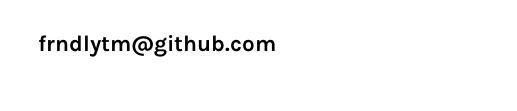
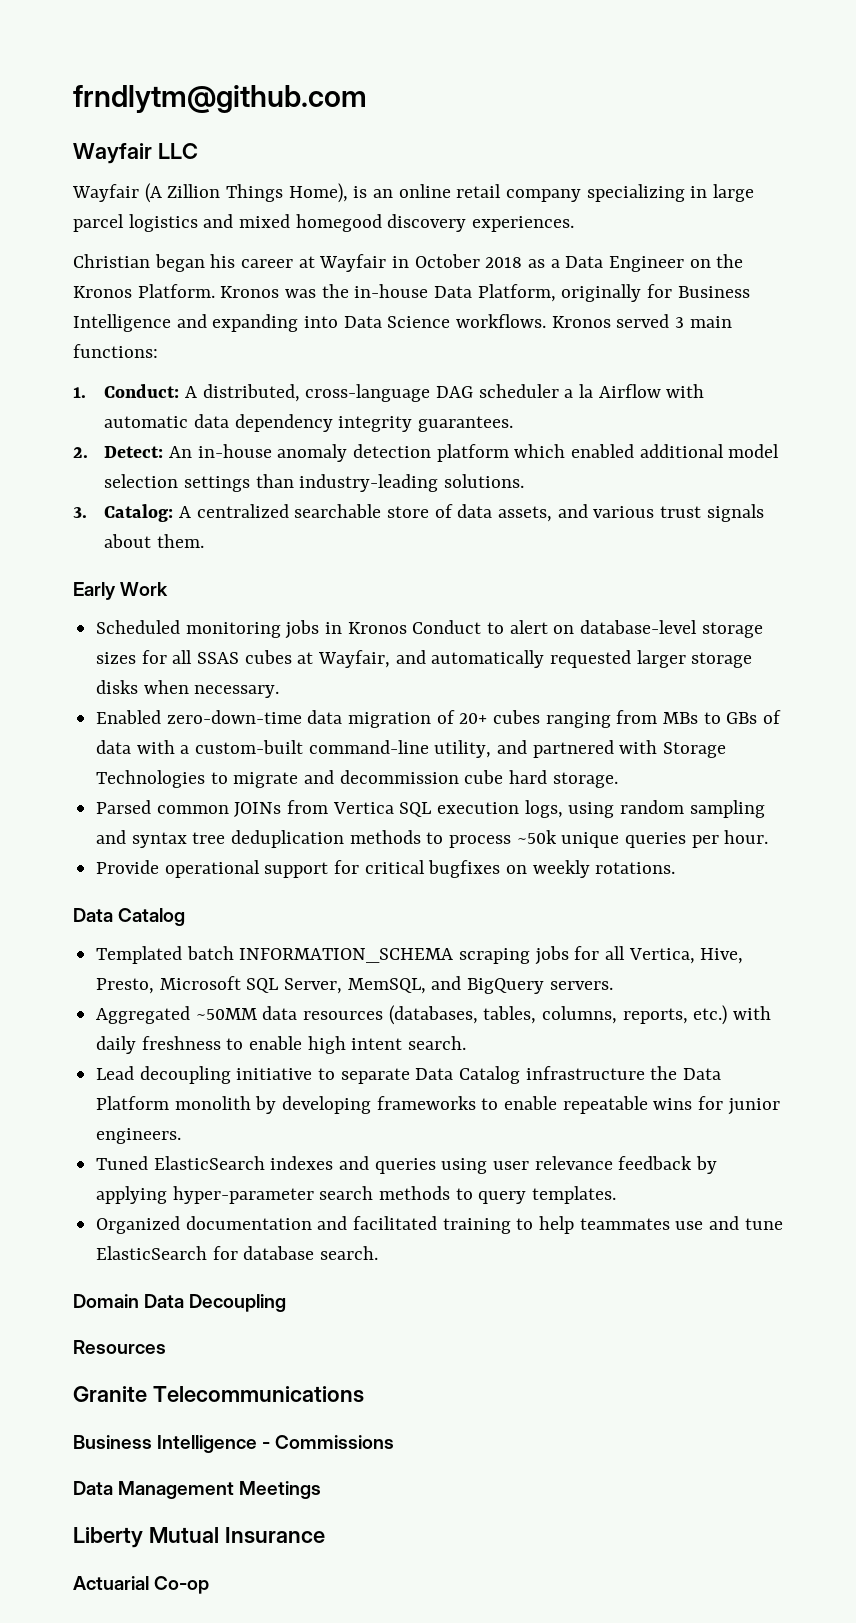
+ Wayfair LLC
+ Wayfair (A Zillion Things Home), is an online retail company specializing in large parcel logistics and mixed homegood discovery experiences.
+ Christian began his career at Wayfair in October 2018 as a Data Engineer on the Kronos Platform. Kronos was the in-house Data Platform, originally for Business Intelligence and expanding into Data Science workflows. Kronos served 3 main functions:
+ 1. Conduct: A distributed, cross-language DAG scheduler a la Airflow with automatic data dependency integrity guarantees.
+ 2. Detect: An in-house anomaly detection platform which enabled additional model selection settings than industry-leading solutions.
+ 3. Catalog: A centralized searchable store of data assets, and various trust signals about them.
+ Early Work
+ Scheduled monitoring jobs in Kronos Conduct to alert on database-level storage sizes for all SSAS cubes at Wayfair, and automatically requested larger storage disks when necessary.
+ Enabled zero-down-time data migration of 20+ cubes ranging from MBs to GBs of data with a custom-built command-line utility, and partnered with Storage Technologies to migrate and decommission cube hard storage.
+ Parsed common JOINs from Vertica SQL execution logs, using random sampling and syntax tree deduplication methods to process ~50k unique queries per hour.
+ Provide operational support for critical bugfixes on weekly rotations.
+ Data Catalog
+ Templated batch INFORMATION_SCHEMA scraping jobs for all Vertica, Hive, Presto, Microsoft SQL Server, MemSQL, and BigQuery servers.
+ Aggregated ~50MM data resources (databases, tables, columns, reports, etc.) with daily freshness to enable high intent search.
+ Lead decoupling initiative to separate Data Catalog infrastructure the Data Platform monolith by developing frameworks to enable repeatable wins for junior engineers.
+ Tuned ElasticSearch indexes and queries using user relevance feedback by applying hyper-parameter search methods to query templates.
+ Organized documentation and facilitated training to help teammates use and tune ElasticSearch for database search.
+ Domain Data Decoupling
+ Resources
+ Granite Telecommunications
+ Business Intelligence - Commissions
+ Data Management Meetings
+ Liberty Mutual Insurance
+ Actuarial Co-op

